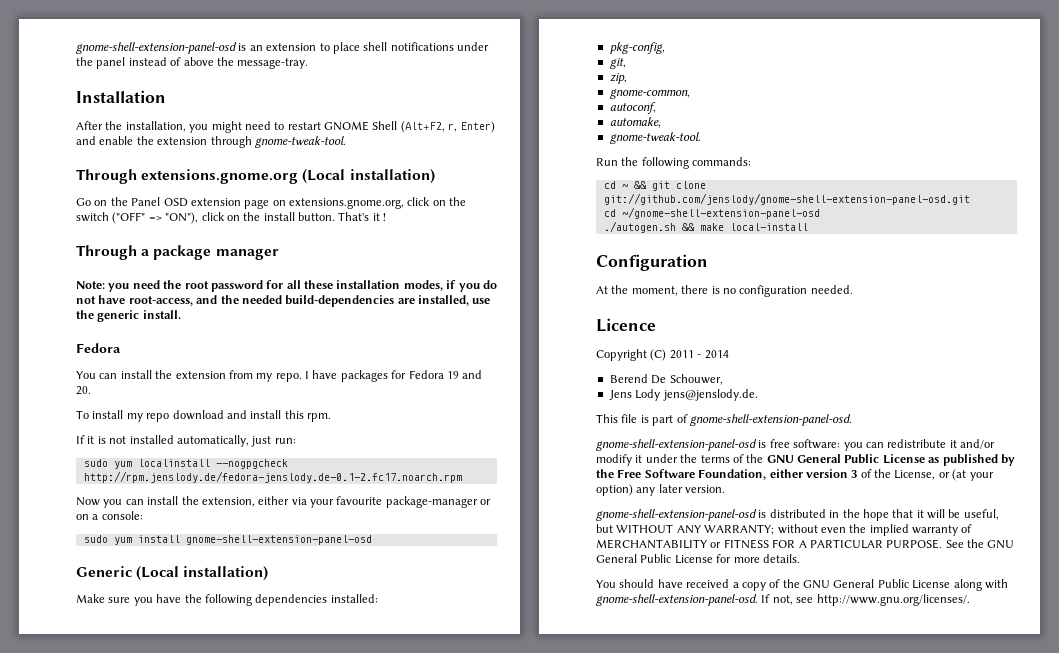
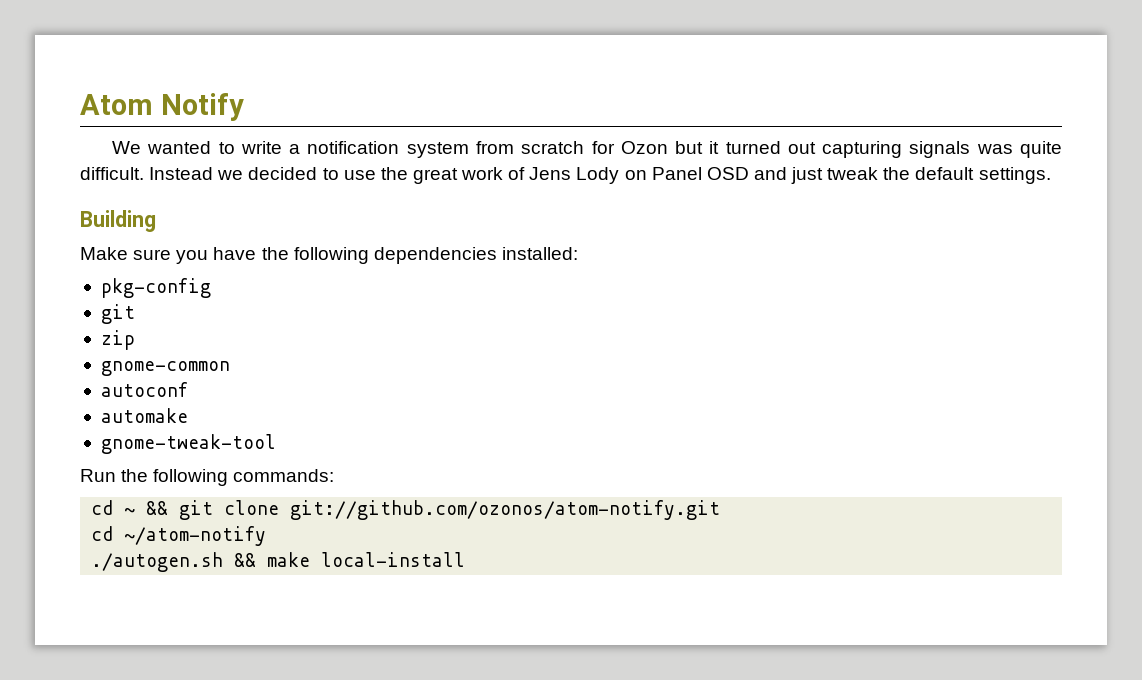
- gnome-shell-extension-panel-osd is an extension to place shell notifications under the panel instead of above the message-tray.
- Installation
- After the installation, you might need to restart GNOME Shell (Alt+F2, r, Enter) and enable the extension through gnome-tweak-tool.
- Through extensions.gnome.org (Local installation)
- Go on the Panel OSD extension page on extensions.gnome.org, click on the switch ("OFF" => "ON"), click on the install button. That's it !
- Through a package manager
- Note: you need the root password for all these installation modes, if you do not have root-access, and the needed build-dependencies are installed, use the generic install.
- Fedora
- You can install the extension from my repo. I have packages for Fedora 19 and 20.
- To install my repo download and install this rpm.
- If it is not installed automatically, just run:
- sudo yum localinstall --nogpgcheck http://rpm.jenslody.de/fedora-jenslody.de-0.1-2.fc17.noarch.rpm
- Now you can install the extension, either via your favourite package-manager or on a console:
- sudo yum install gnome-shell-extension-panel-osd
- Generic (Local installation)
+ Atom Notify
+ We wanted to write a notification system from scratch for Ozon but it turned out capturing signals was quite difficult. Instead we decided to use the great work of Jens Lody on Panel OSD and just tweak the default settings.
+ Building
- pkg-config,
- git,
- zip,
- gnome-common,
- autoconf,
- automake,
- gnome-tweak-tool.
+ pkg-config
+ git
+ zip
+ gnome-common
+ autoconf
+ automake
+ gnome-tweak-tool
- cd ~ && git clone git://github.com/jenslody/gnome-shell-extension-panel-osd.git
- cd ~/gnome-shell-extension-panel-osd
+ cd ~ && git clone git://github.com/ozonos/atom-notify.git
+ cd ~/atom-notify
- Configuration
- At the moment, there is no configuration needed.
- Licence
- Copyright (C) 2011 - 2014
- Berend De Schouwer,
- Jens Lody jens@jenslody.de.
- This file is part of gnome-shell-extension-panel-osd.
- gnome-shell-extension-panel-osd is free software: you can redistribute it and/or modify it under the terms of the GNU General Public License as published by the Free Software Foundation, either version 3 of the License, or (at your option) any later version.
- gnome-shell-extension-panel-osd is distributed in the hope that it will be useful, but WITHOUT ANY WARRANTY; without even the implied warranty of MERCHANTABILITY or FITNESS FOR A PARTICULAR PURPOSE. See the GNU General Public License for more details.
- You should have received a copy of the GNU General Public License along with gnome-shell-extension-panel-osd. If not, see http://www.gnu.org/licenses/.

